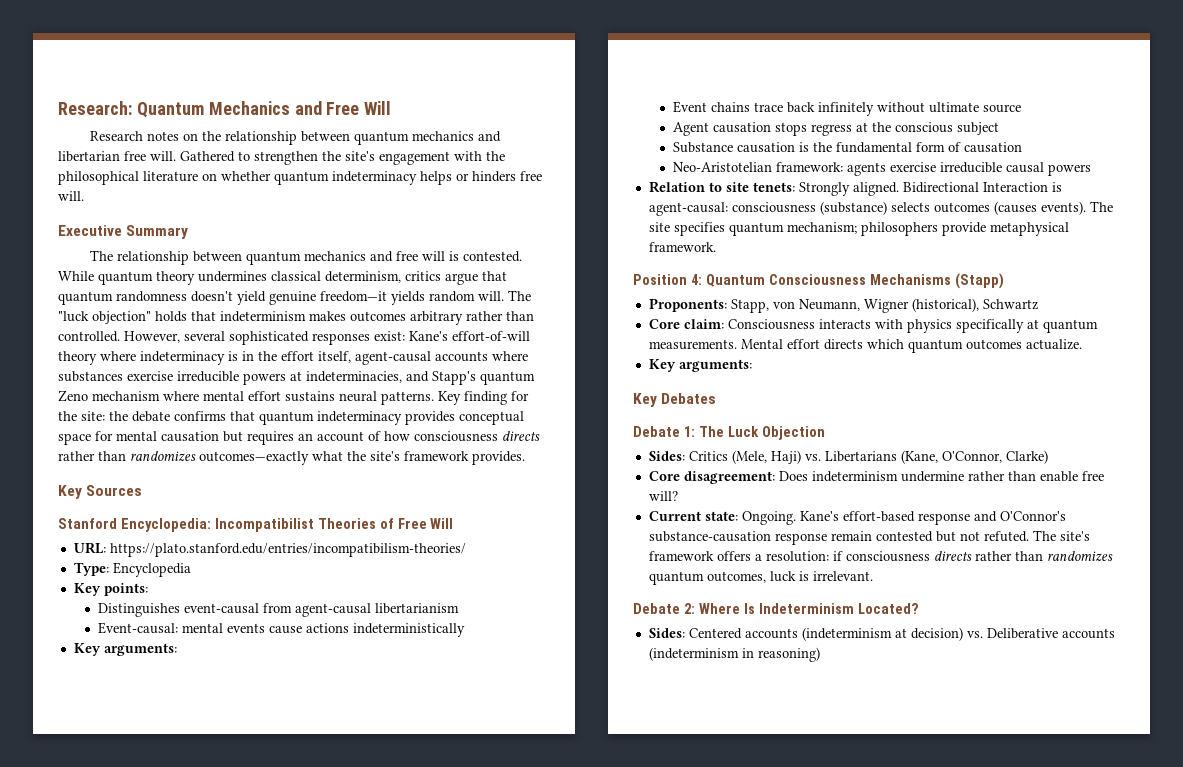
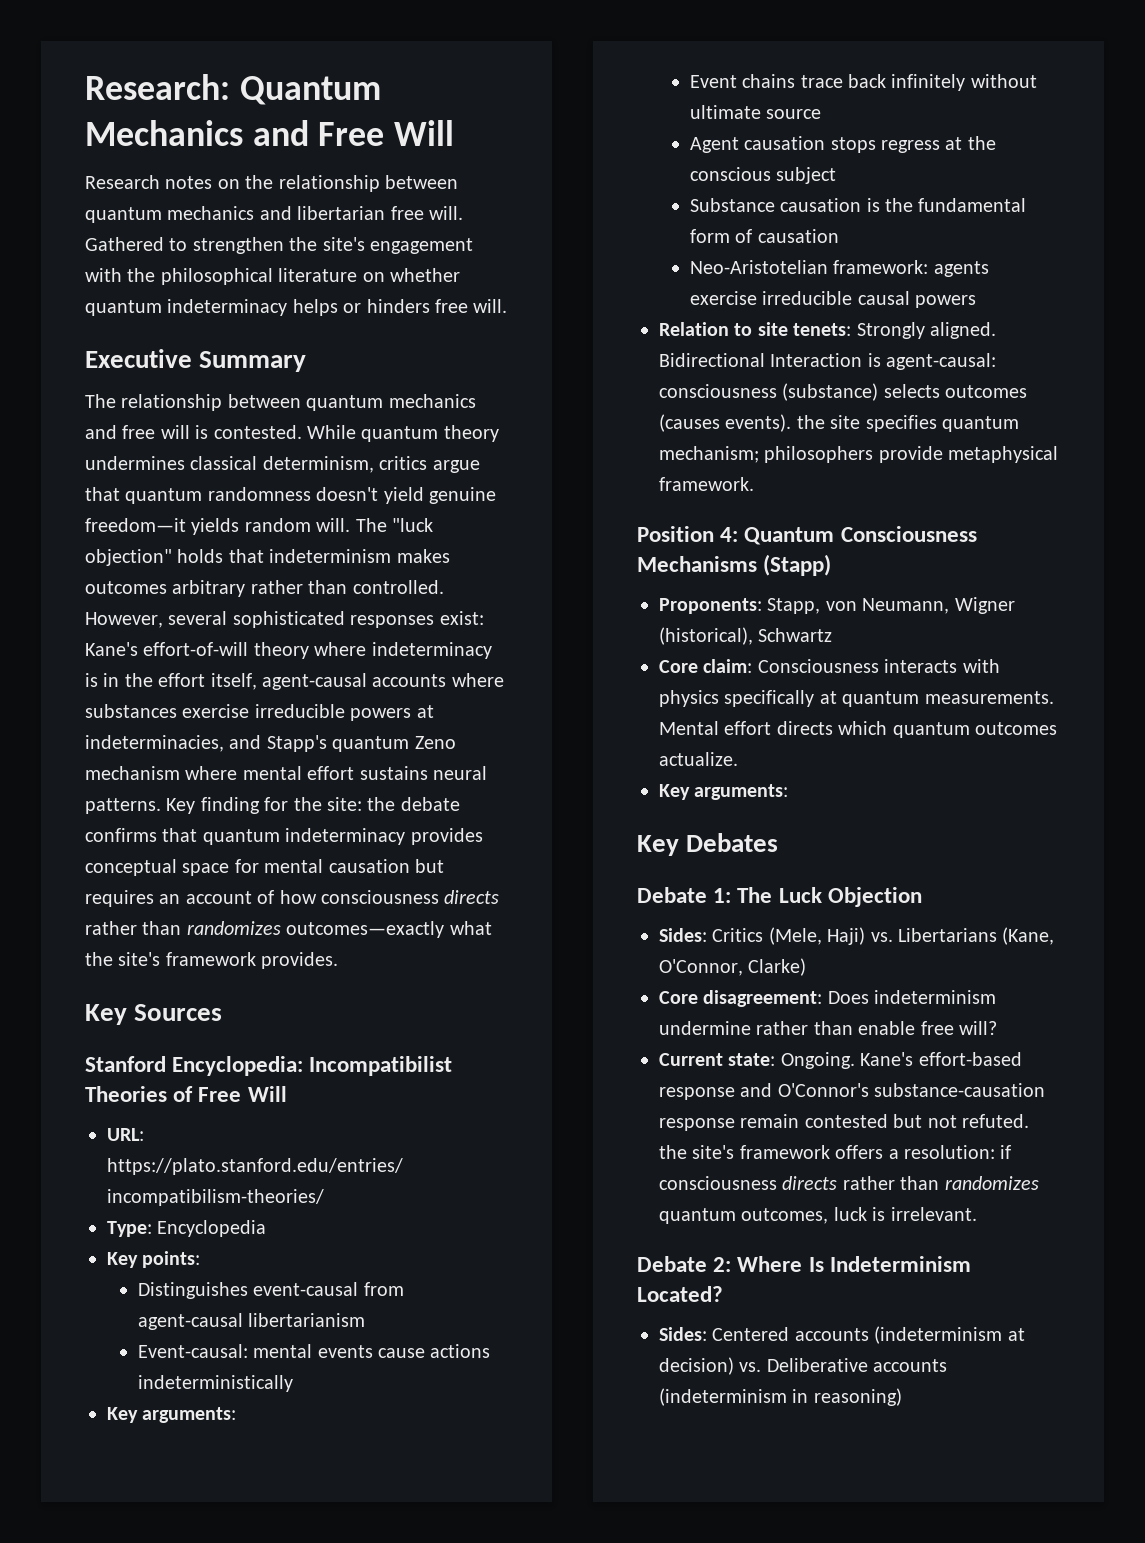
- Bidirectional Interaction is agent-causal: consciousness (substance) selects outcomes (causes events). The site specifies quantum mechanism; philosophers provide metaphysical framework.
+ Bidirectional Interaction is agent-causal: consciousness (substance) selects outcomes (causes events). the site specifies quantum mechanism; philosophers provide metaphysical framework.
- Kane's effort-based response and O'Connor's substance-causation response remain contested but not refuted. The site's framework offers a resolution: if consciousness directs rather than randomizes quantum outcomes, luck is irrelevant.
+ Kane's effort-based response and O'Connor's substance-causation response remain contested but not refuted. the site's framework offers a resolution: if consciousness directs rather than randomizes quantum outcomes, luck is irrelevant.

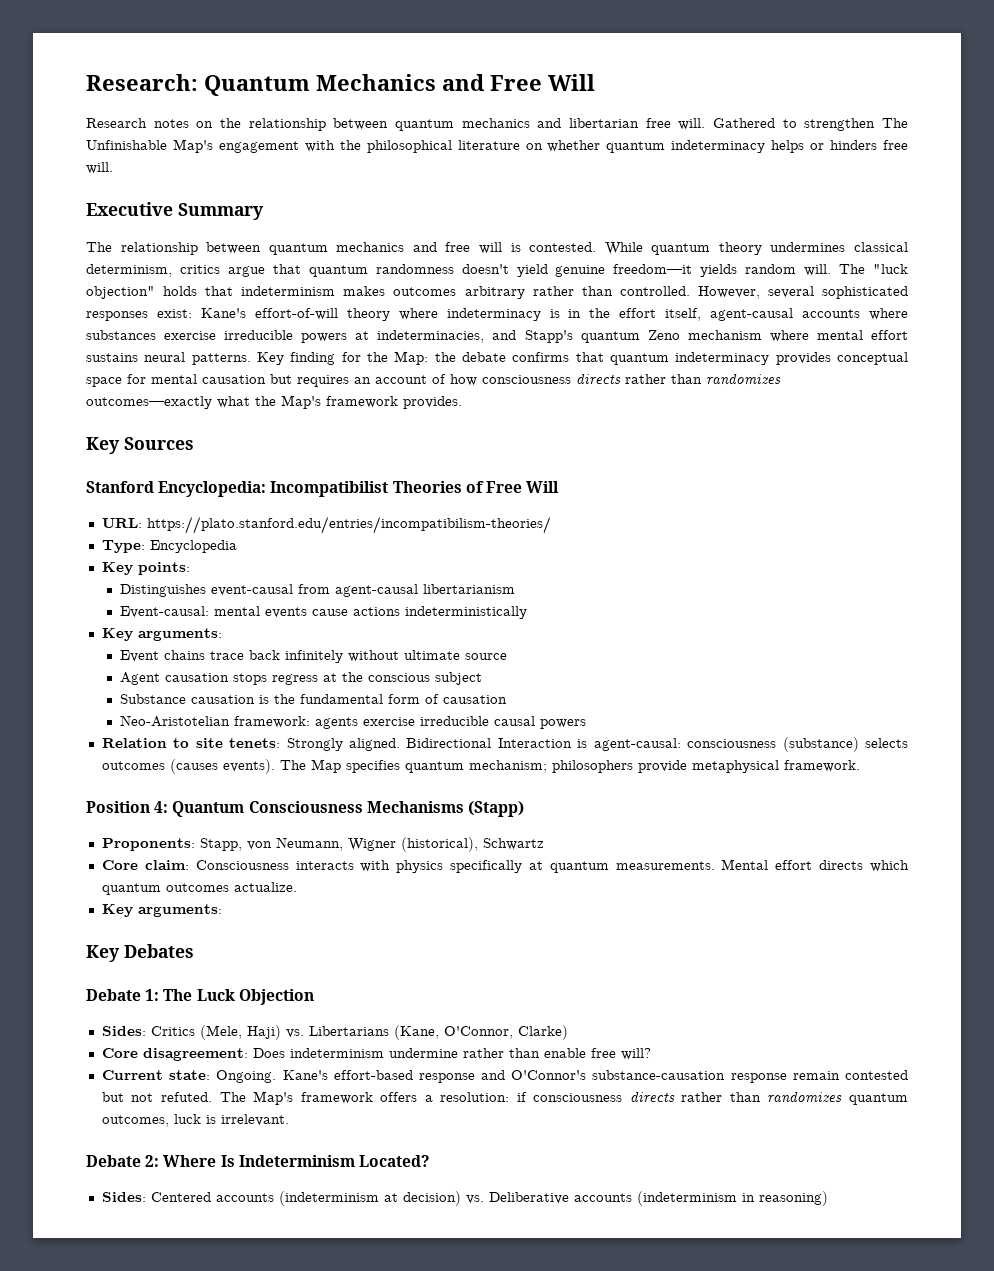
- Gathered to strengthen the site's engagement with the philosophical literature on whether quantum indeterminacy helps or hinders free will.
+ Gathered to strengthen The Unfinishable Map's engagement with the philosophical literature on whether quantum indeterminacy helps or hinders free will.
- Key finding for the site: the debate confirms that quantum indeterminacy provides conceptual space for mental causation but requires an account of how consciousness directs rather than randomizes outcomes—exactly what the site's framework provides.
+ Key finding for the Map: the debate confirms that quantum indeterminacy provides conceptual space for mental causation but requires an account of how consciousness directs rather than randomizes outcomes—exactly what the Map's framework provides.
- Bidirectional Interaction is agent-causal: consciousness (substance) selects outcomes (causes events). the site specifies quantum mechanism; philosophers provide metaphysical framework.
+ Bidirectional Interaction is agent-causal: consciousness (substance) selects outcomes (causes events). The Map specifies quantum mechanism; philosophers provide metaphysical framework.
- Kane's effort-based response and O'Connor's substance-causation response remain contested but not refuted. the site's framework offers a resolution: if consciousness directs rather than randomizes quantum outcomes, luck is irrelevant.
+ Kane's effort-based response and O'Connor's substance-causation response remain contested but not refuted. The Map's framework offers a resolution: if consciousness directs rather than randomizes quantum outcomes, luck is irrelevant.

